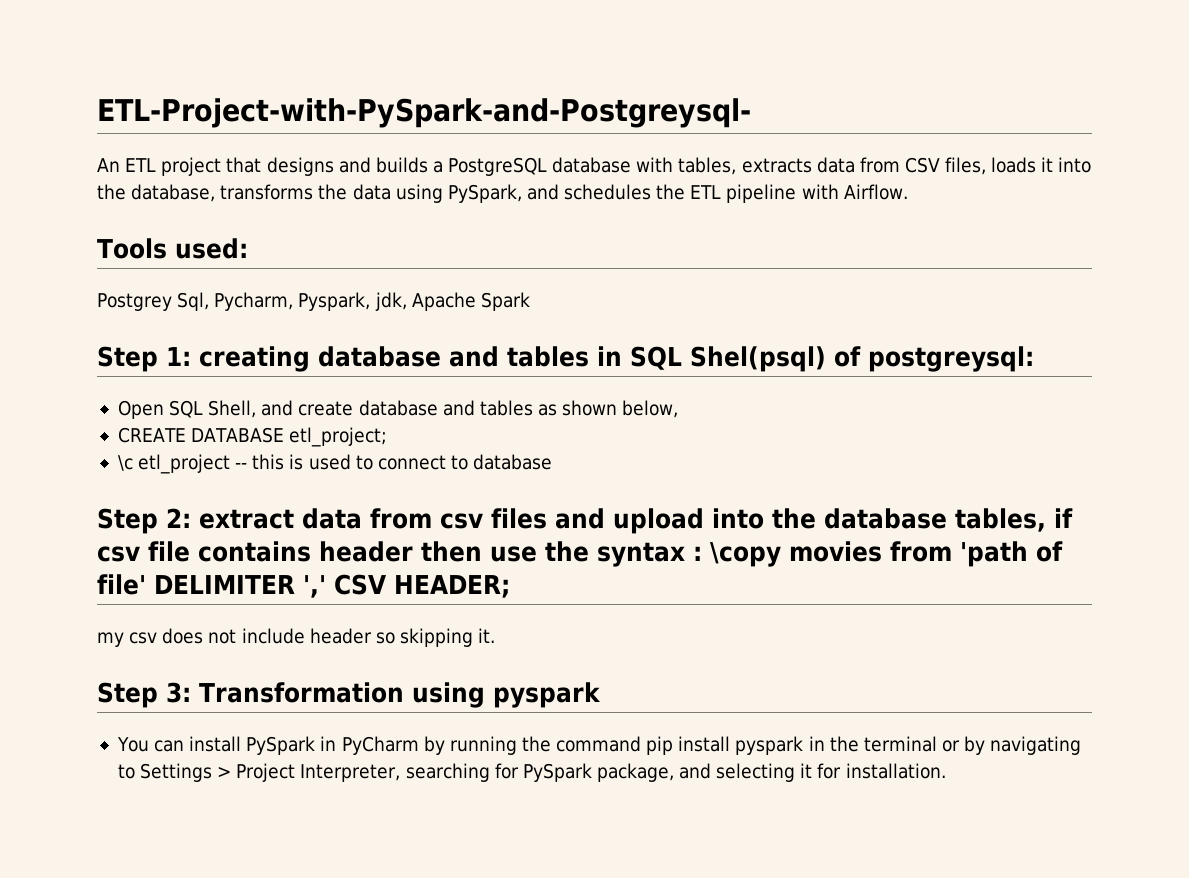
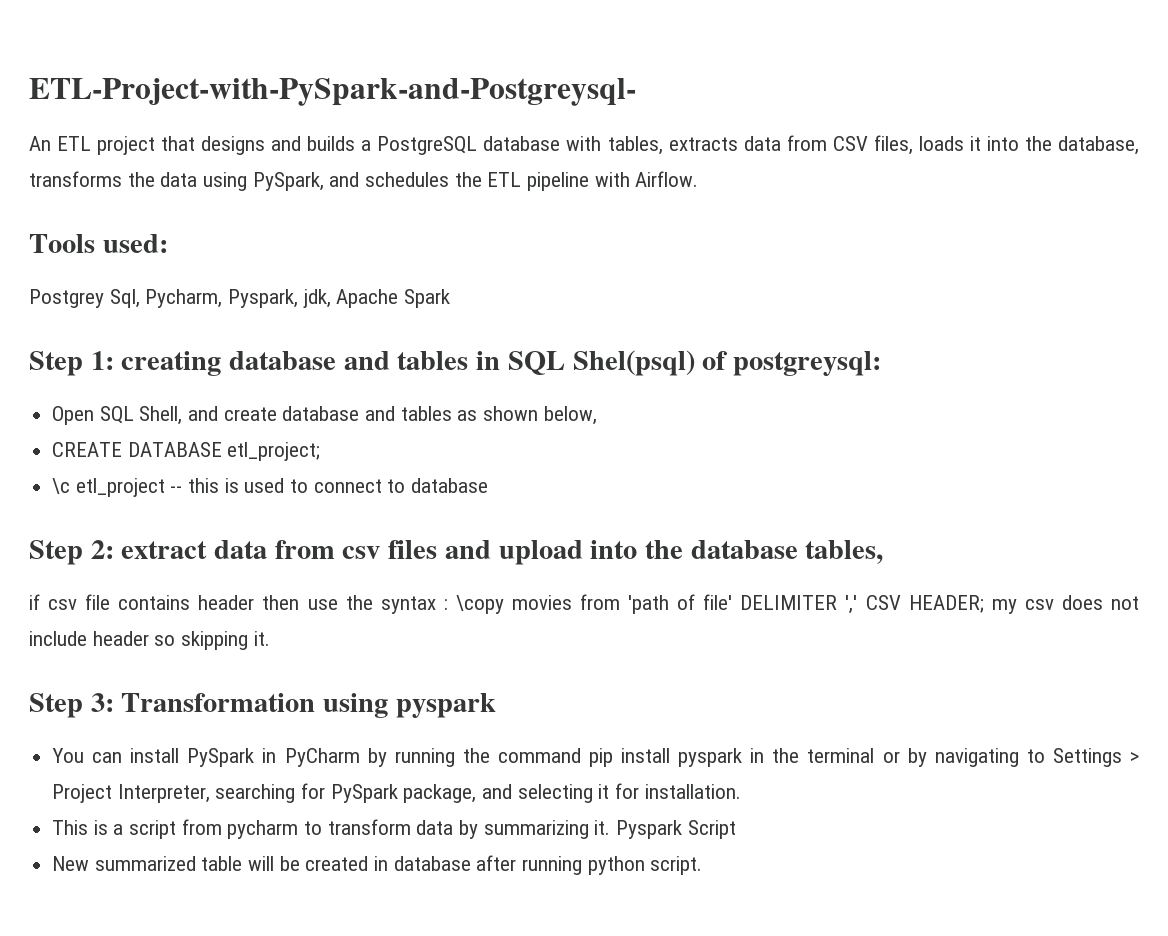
- Step 2: extract data from csv files and upload into the database tables, if csv file contains header then use the syntax : \copy movies from 'path of file' DELIMITER ',' CSV HEADER;
- my csv does not include header so skipping it.
+ Step 2: extract data from csv files and upload into the database tables,
+ if csv file contains header then use the syntax : \copy movies from 'path of file' DELIMITER ',' CSV HEADER; my csv does not include header so skipping it.
+ This is a script from pycharm to transform data by summarizing it. Pyspark Script
+ New summarized table will be created in database after running python script.

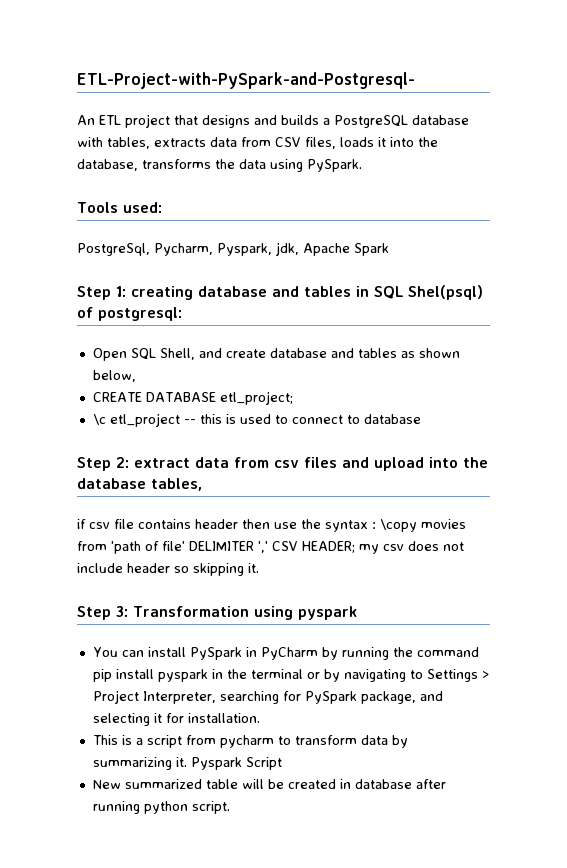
- ETL-Project-with-PySpark-and-Postgreysql-
+ ETL-Project-with-PySpark-and-Postgresql-
- An ETL project that designs and builds a PostgreSQL database with tables, extracts data from CSV files, loads it into the database, transforms the data using PySpark, and schedules the ETL pipeline with Airflow.
+ An ETL project that designs and builds a PostgreSQL database with tables, extracts data from CSV files, loads it into the database, transforms the data using PySpark.
- Postgrey Sql, Pycharm, Pyspark, jdk, Apache Spark
+ PostgreSql, Pycharm, Pyspark, jdk, Apache Spark
- Step 1: creating database and tables in SQL Shel(psql) of postgreysql:
+ Step 1: creating database and tables in SQL Shel(psql) of postgresql:

